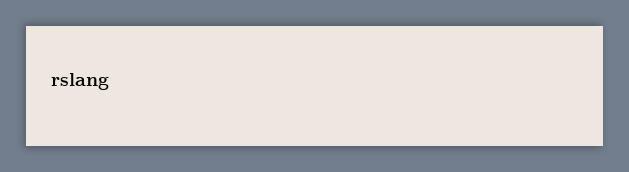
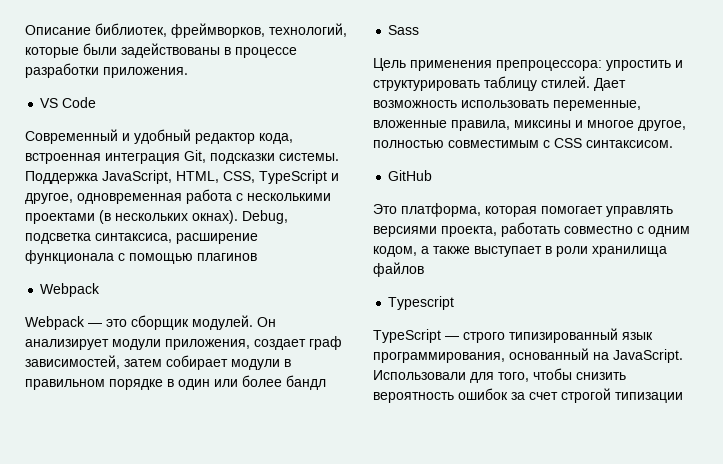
- rslang
+ Описание библиотек, фреймворков, технологий, которые были задействованы в процессе разработки приложения.
+ VS Code
+ Современный и удобный редактор кода, встроенная интеграция Git, подсказки системы. Поддержка JavaScript, HTML, CSS, TypeScript и другое, одновременная работа с несколькими проектами (в нескольких окнах). Debug, подсветка синтаксиса, расширение функционала с помощью плагинов
+ Webpack
+ Webpack — это сборщик модулей. Он анализирует модули приложения, создает граф зависимостей, затем собирает модули в правильном порядке в один или более бандл
+ Sass
+ Цель применения препроцессора: упростить и структурировать таблицу стилей. Дает возможность использовать переменные, вложенные правила, миксины и многое другое, полностью совместимым с CSS синтаксисом.
+ GitHub
+ Это платформа, которая помогает управлять версиями проекта, работать совместно с одним кодом, а также выступает в роли хранилища файлов
+ Typescript
+ TypeScript — строго типизированный язык программирования, основанный на JavaScript. Использовали для того, чтобы снизить вероятность ошибок за счет строгой типизации

